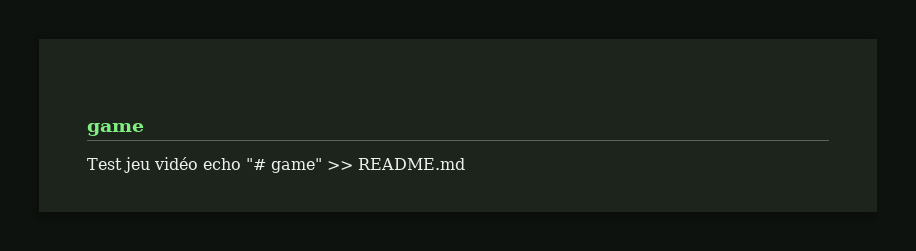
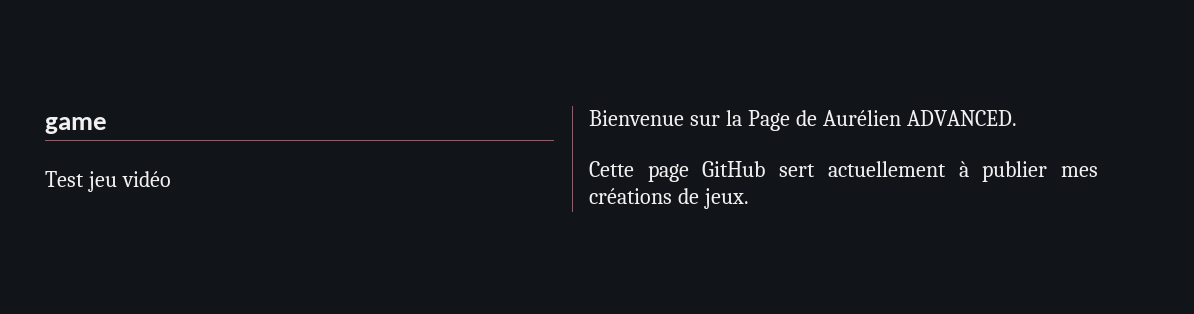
- Test jeu vidéo echo "# game" >> README.md
+ Test jeu vidéo
+ Bienvenue sur la Page de Aurélien ADVANCED.
+ Cette page GitHub sert actuellement à publier mes créations de jeux.

